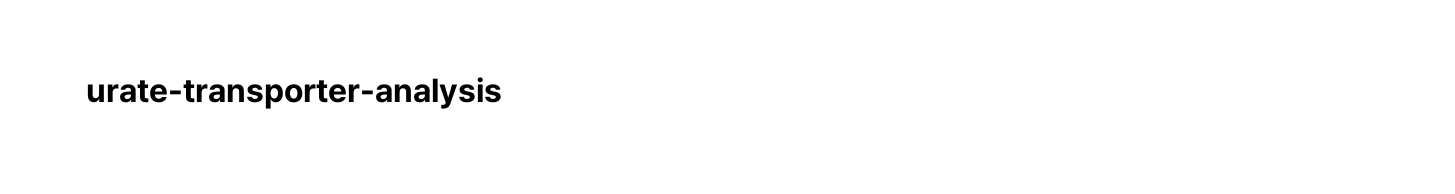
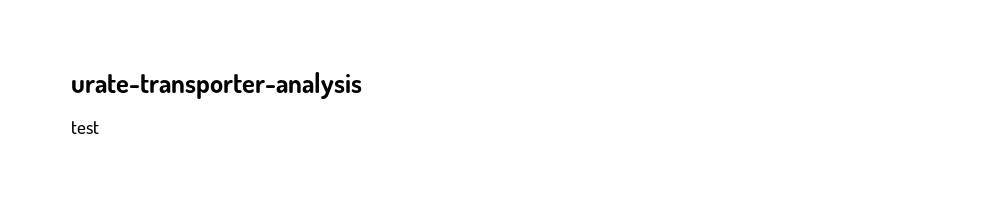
+ test

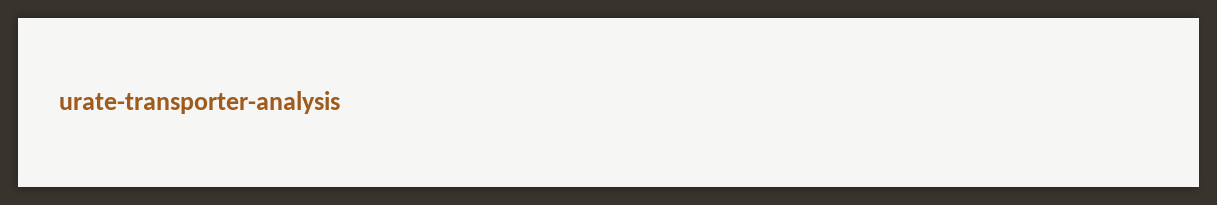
- test

